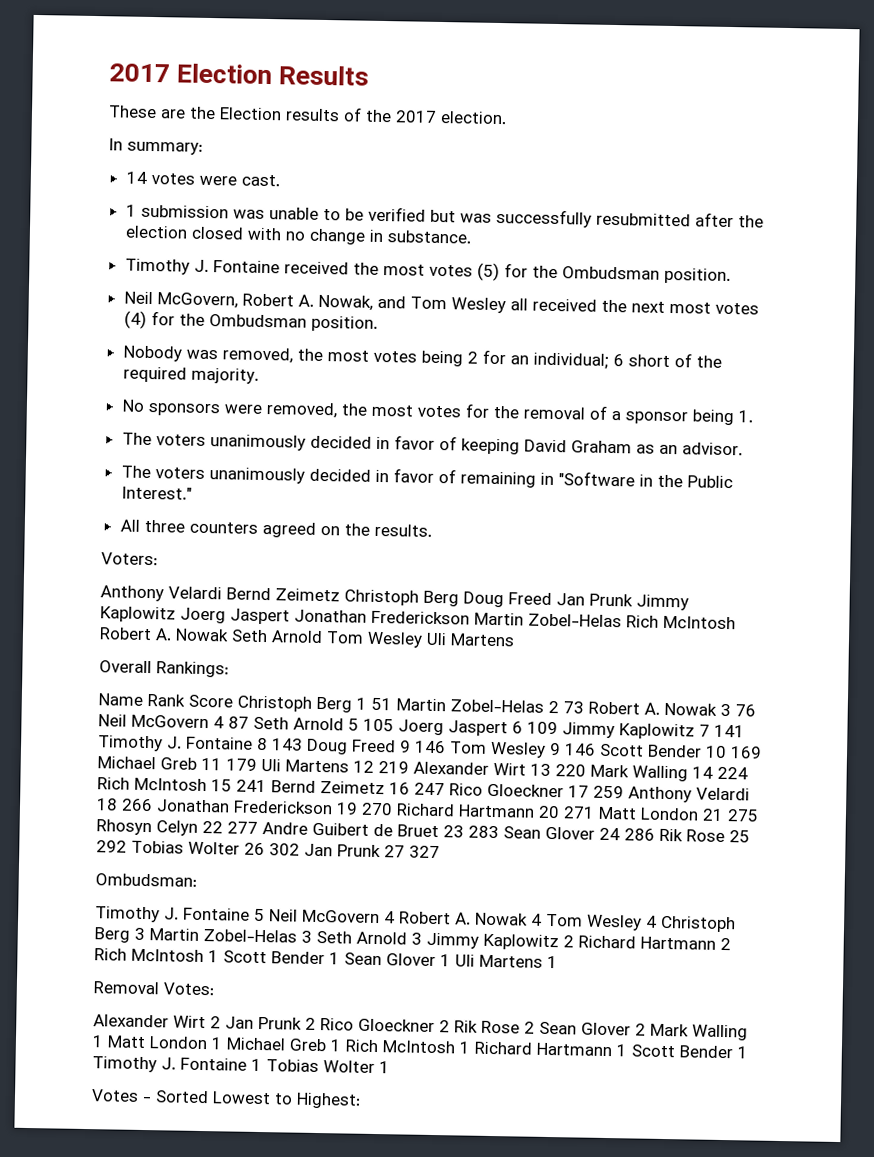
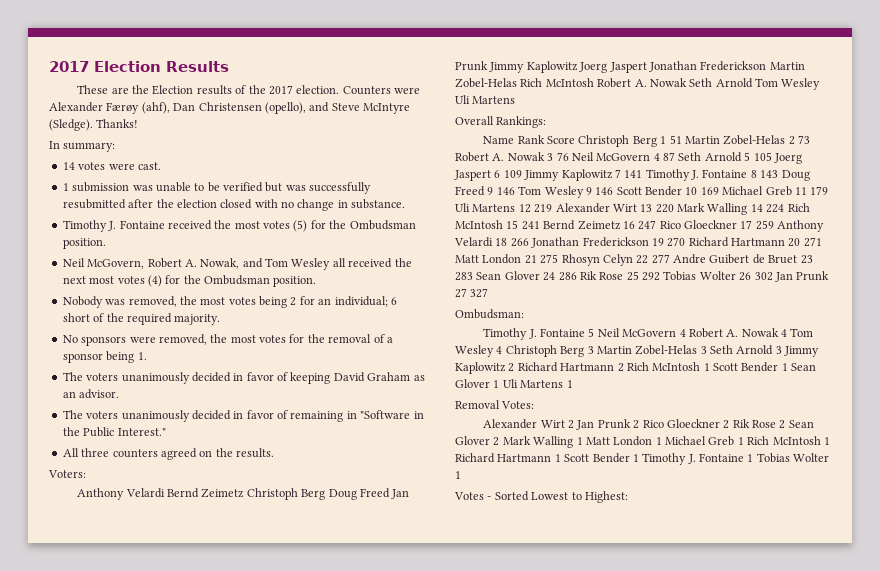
+ Counters were Alexander Færøy (ahf), Dan Christensen (opello), and Steve McIntyre (Sledge). Thanks!

